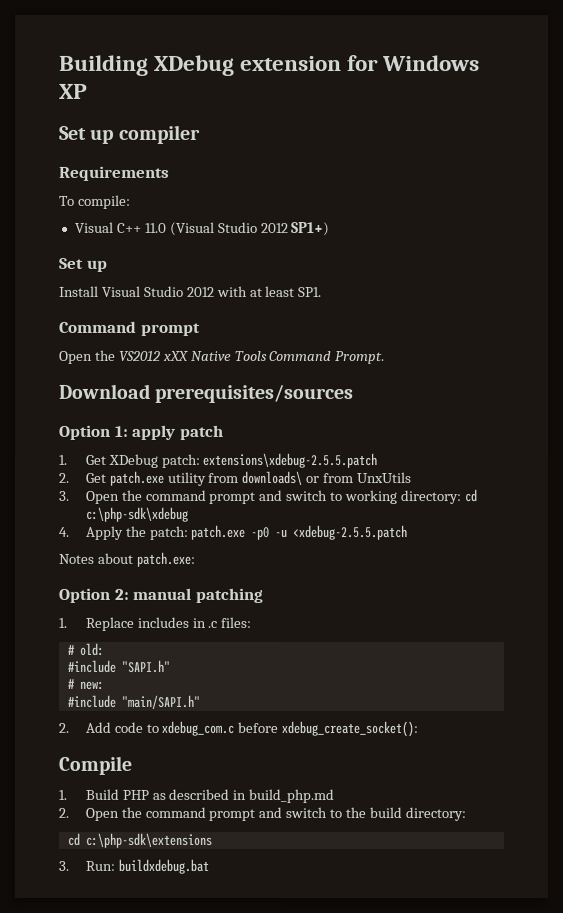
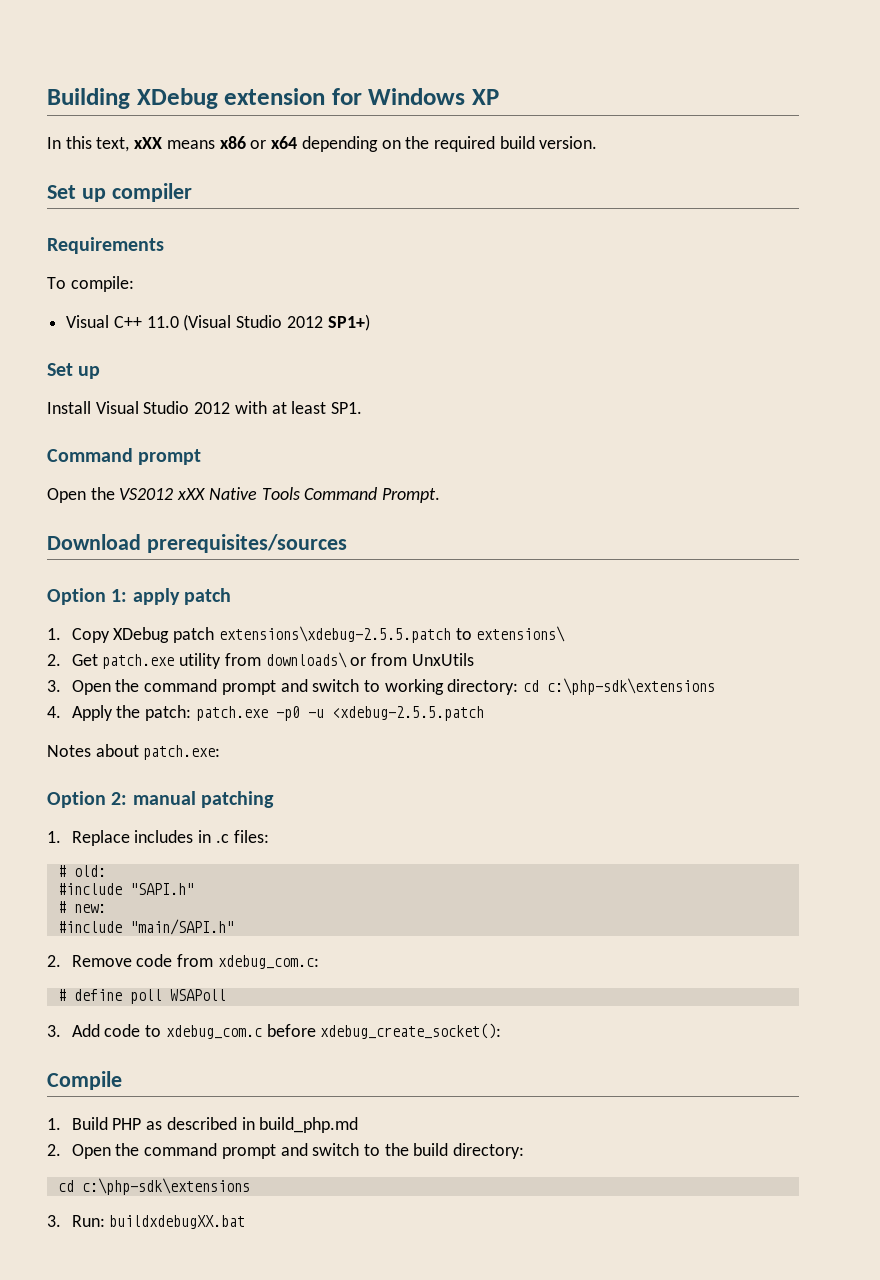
+ In this text, xXX means x86 or x64 depending on the required build version.
- 1. Get XDebug patch: extensions\xdebug-2.5.5.patch
+ 1. Copy XDebug patch extensions\xdebug-2.5.5.patch to extensions\
- 3. Open the command prompt and switch to working directory: cd c:\php-sdk\xdebug
+ 3. Open the command prompt and switch to working directory: cd c:\php-sdk\extensions
- 2. Add code to xdebug_com.c before xdebug_create_socket():
+ 2. Remove code from xdebug_com.c:
+ # define poll WSAPoll
+ 3. Add code to xdebug_com.c before xdebug_create_socket():
- 3. Run: buildxdebug.bat
+ 3. Run: buildxdebugXX.bat

